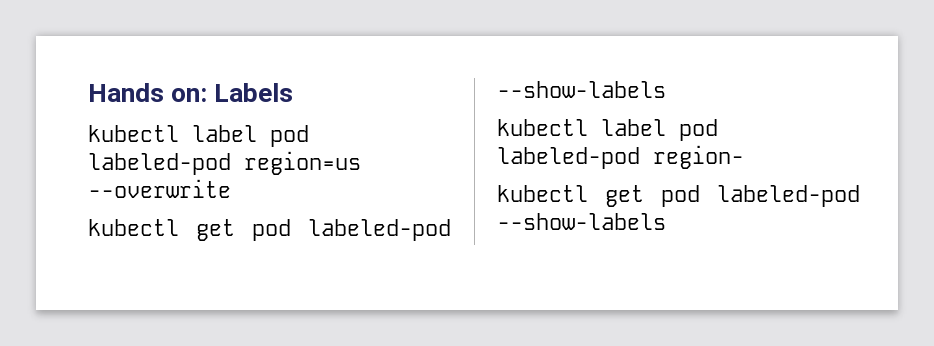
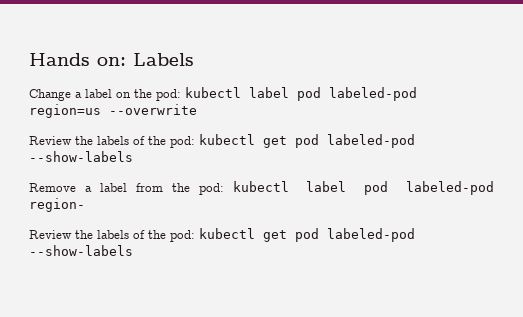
- kubectl label pod labeled-pod region=us --overwrite
- kubectl get pod labeled-pod --show-labels
+ Change a label on the pod: kubectl label pod labeled-pod region=us --overwrite
+ Review the labels of the pod: kubectl get pod labeled-pod --show-labels
- kubectl label pod labeled-pod region-
- kubectl get pod labeled-pod --show-labels
+ Remove a label from the pod: kubectl label pod labeled-pod region-
+ Review the labels of the pod: kubectl get pod labeled-pod --show-labels

